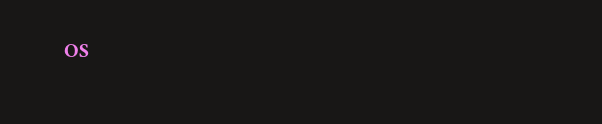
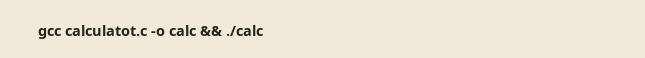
- OS
+ gcc calculatot.c -o calc && ./calc

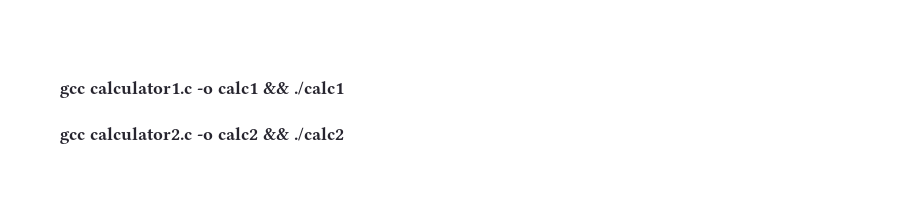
- gcc calculatot.c -o calc && ./calc
+ gcc calculator1.c -o calc1 && ./calc1
+ gcc calculator2.c -o calc2 && ./calc2

